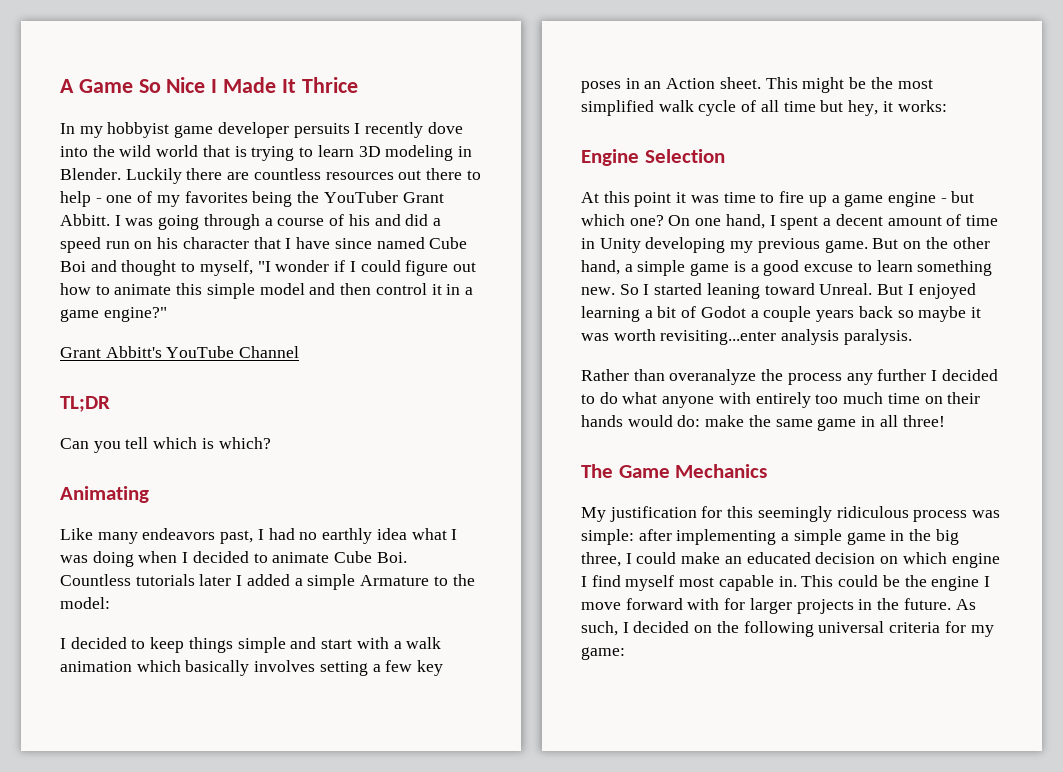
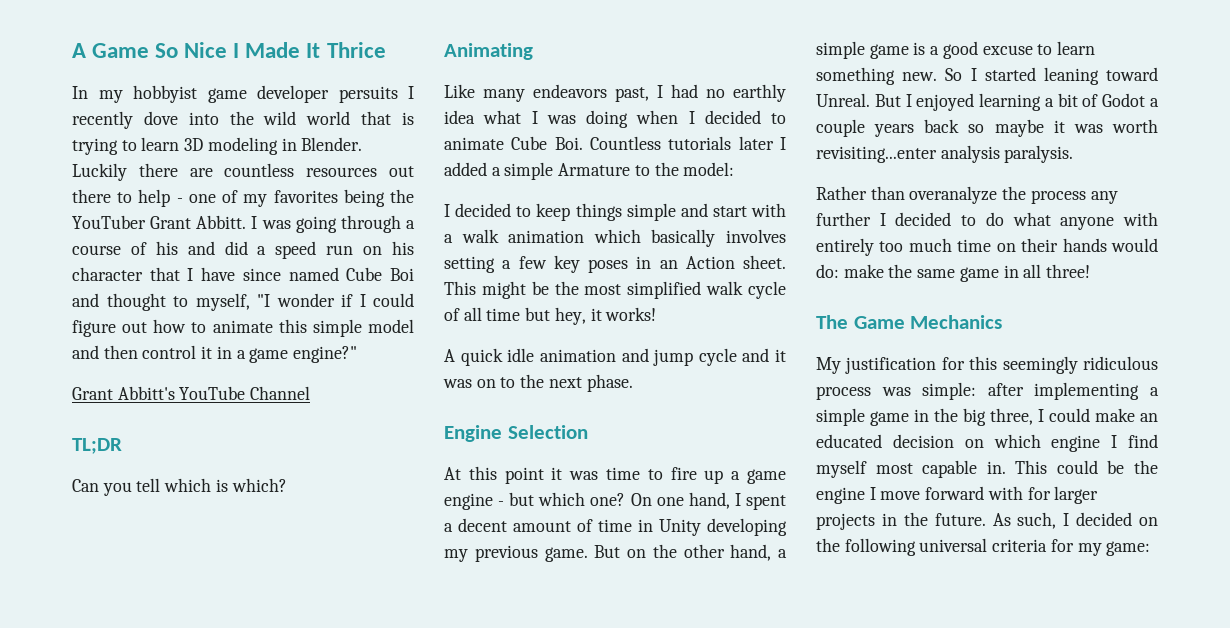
- This might be the most simplified walk cycle of all time but hey, it works:
+ This might be the most simplified walk cycle of all time but hey, it works!
+ A quick idle animation and jump cycle and it was on to the next phase.

